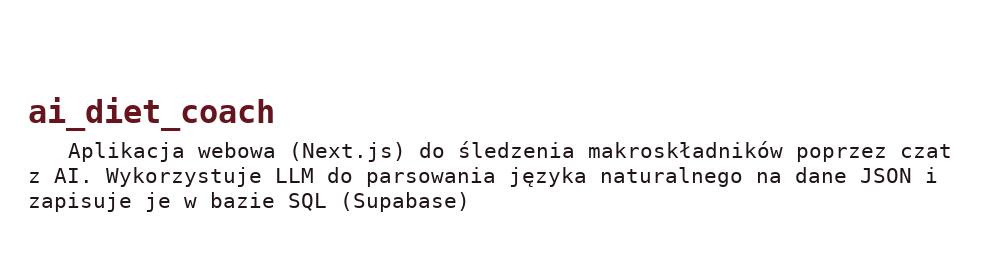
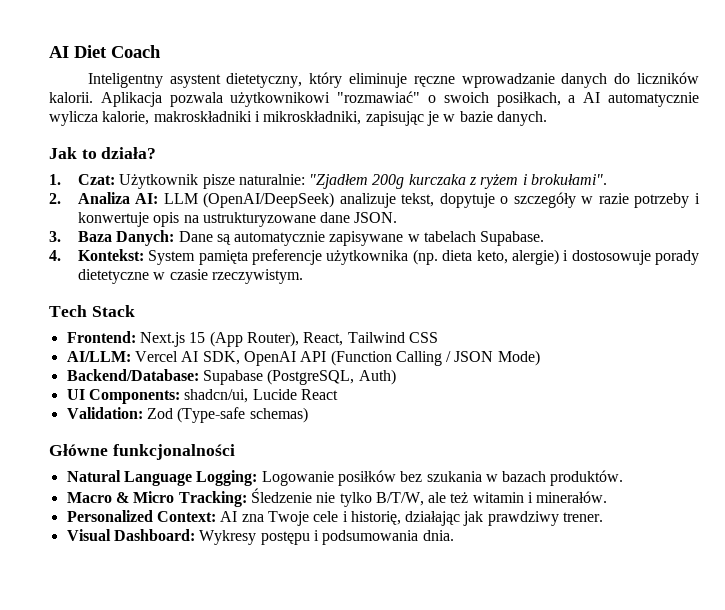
- ai_diet_coach
- Aplikacja webowa (Next.js) do śledzenia makroskładników poprzez czat z AI. Wykorzystuje LLM do parsowania języka naturalnego na dane JSON i zapisuje je w bazie SQL (Supabase)
+ AI Diet Coach
+ Inteligentny asystent dietetyczny, który eliminuje ręczne wprowadzanie danych do liczników kalorii. Aplikacja pozwala użytkownikowi "rozmawiać" o swoich posiłkach, a AI automatycznie wylicza kalorie, makroskładniki i mikroskładniki, zapisując je w bazie danych.
+ Jak to działa?
+ 1. Czat: Użytkownik pisze naturalnie: "Zjadłem 200g kurczaka z ryżem i brokułami".
+ 2. Analiza AI: LLM (OpenAI/DeepSeek) analizuje tekst, dopytuje o szczegóły w razie potrzeby i konwertuje opis na ustrukturyzowane dane JSON.
+ 3. Baza Danych: Dane są automatycznie zapisywane w tabelach Supabase.
+ 4. Kontekst: System pamięta preferencje użytkownika (np. dieta keto, alergie) i dostosowuje porady dietetyczne w czasie rzeczywistym.
+ Tech Stack
+ Frontend: Next.js 15 (App Router), React, Tailwind CSS
+ AI/LLM: Vercel AI SDK, OpenAI API (Function Calling / JSON Mode)
+ Backend/Database: Supabase (PostgreSQL, Auth)
+ UI Components: shadcn/ui, Lucide React
+ Validation: Zod (Type-safe schemas)
+ Główne funkcjonalności
+ Natural Language Logging: Logowanie posiłków bez szukania w bazach produktów.
+ Macro & Micro Tracking: Śledzenie nie tylko B/T/W, ale też witamin i minerałów.
+ Personalized Context: AI zna Twoje cele i historię, działając jak prawdziwy trener.
+ Visual Dashboard: Wykresy postępu i podsumowania dnia.

